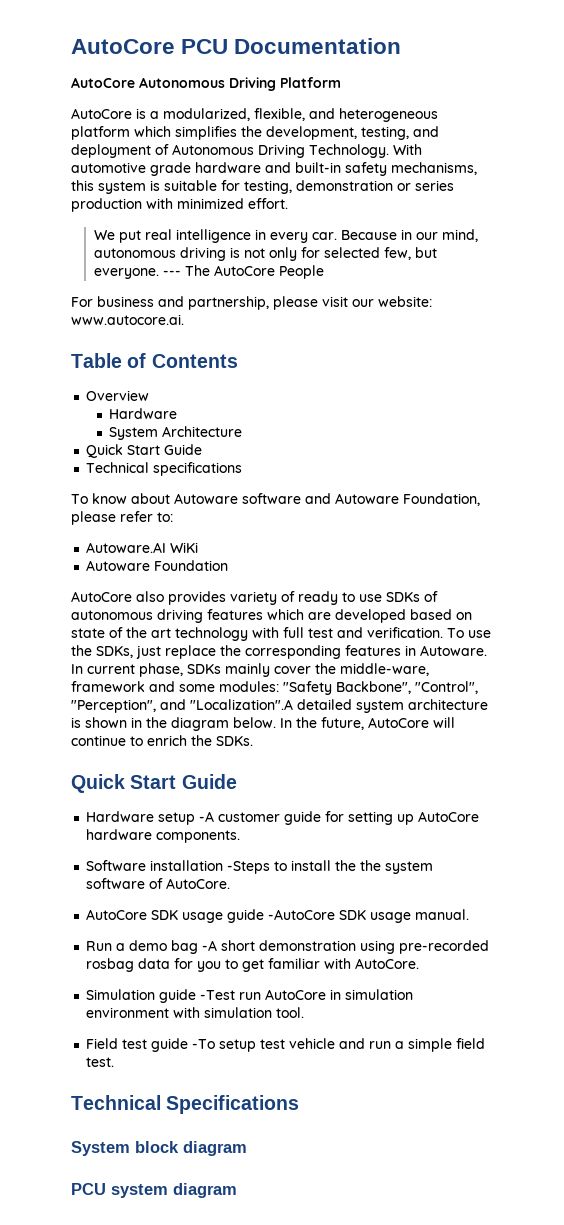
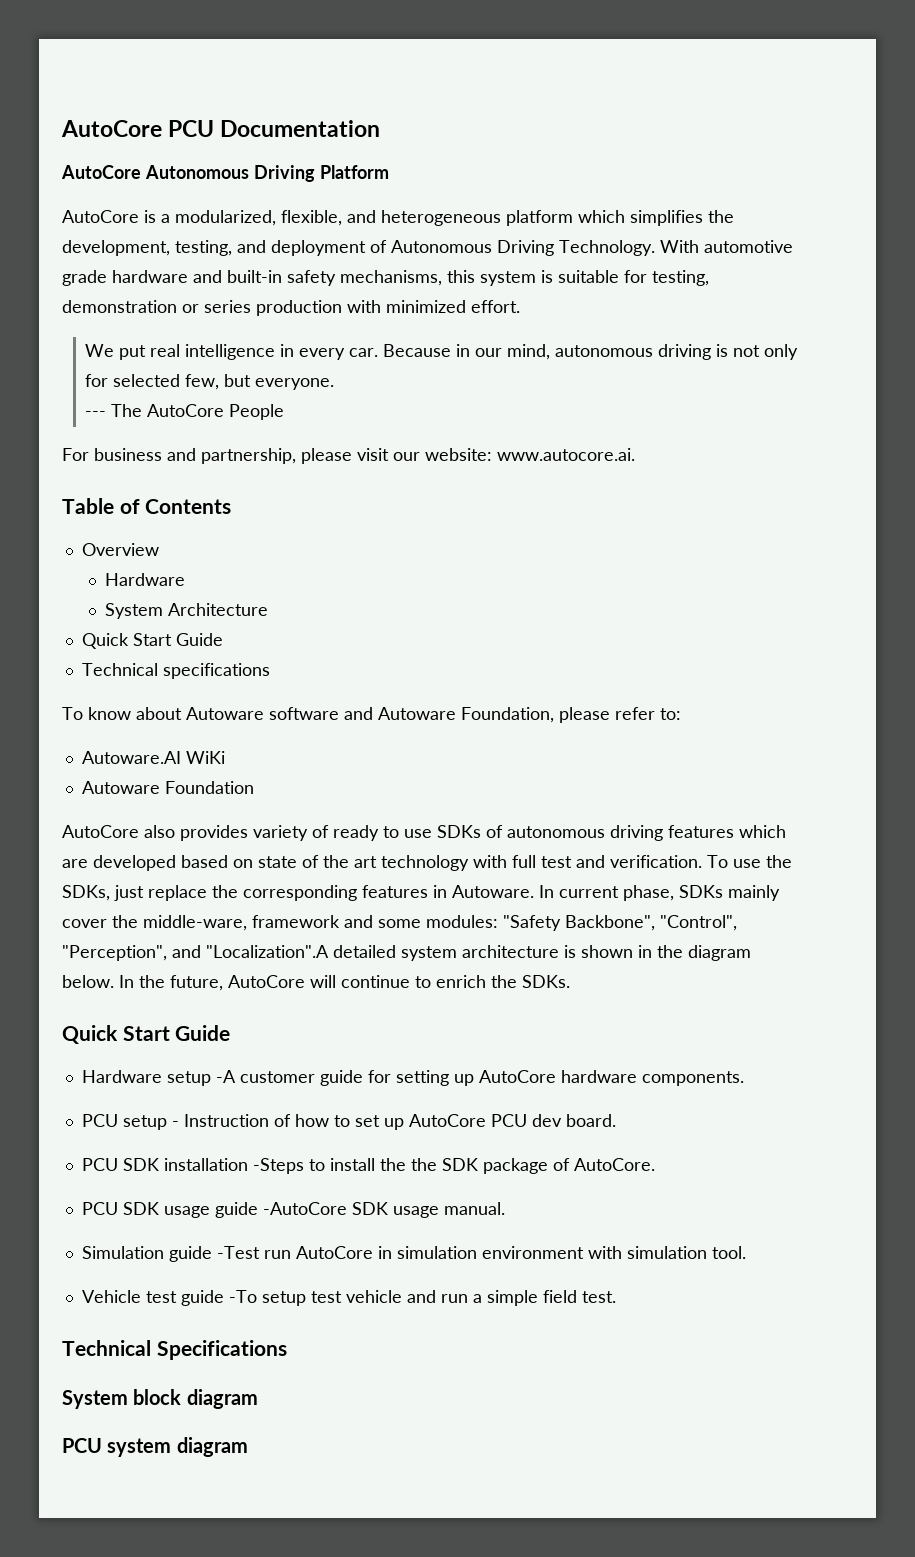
- Because in our mind, autonomous driving is not only for selected few, but everyone. --- The AutoCore People
+ Because in our mind, autonomous driving is not only for selected few, but everyone.
+ --- The AutoCore People
- Software installation -Steps to install the the system software of AutoCore.
+ PCU setup - Instruction of how to set up AutoCore PCU dev board.
+ PCU SDK installation -Steps to install the the SDK package of AutoCore.
- AutoCore SDK usage guide -AutoCore SDK usage manual.
+ PCU SDK usage guide -AutoCore SDK usage manual.
- Run a demo bag -A short demonstration using pre-recorded rosbag data for you to get familiar with AutoCore.
- Field test guide -To setup test vehicle and run a simple field test.
+ Vehicle test guide -To setup test vehicle and run a simple field test.

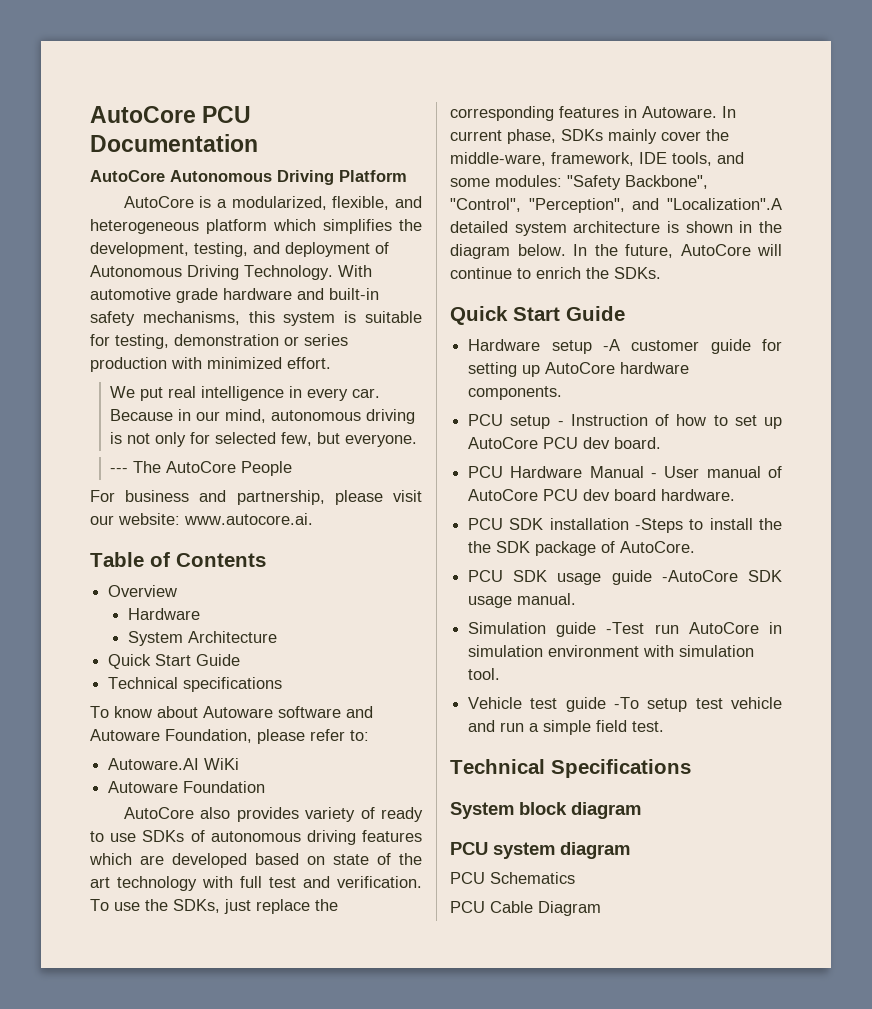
- In current phase, SDKs mainly cover the middle-ware, framework and some modules: "Safety Backbone", "Control", "Perception", and "Localization".A detailed system architecture is shown in the diagram below.
+ In current phase, SDKs mainly cover the middle-ware, framework, IDE tools, and some modules: "Safety Backbone", "Control", "Perception", and "Localization".A detailed system architecture is shown in the diagram below.
+ PCU Hardware Manual - User manual of AutoCore PCU dev board hardware.
+ PCU Schematics
+ PCU Cable Diagram

